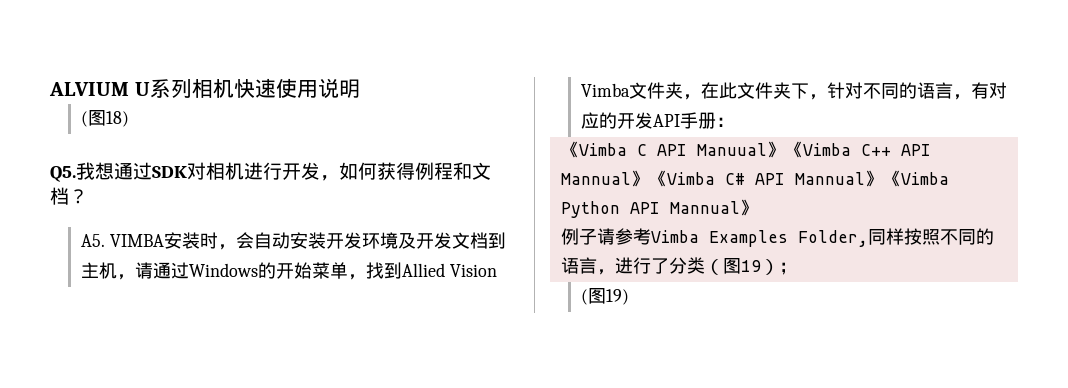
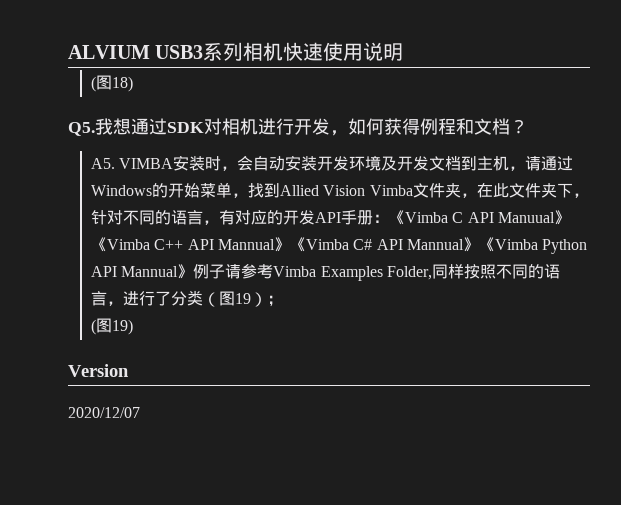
- ALVIUM U系列相机快速使用说明
+ ALVIUM USB3系列相机快速使用说明
- A5. VIMBA安装时，会自动安装开发环境及开发文档到主机，请通过Windows的开始菜单，找到Allied Vision Vimba文件夹，在此文件夹下，针对不同的语言，有对应的开发API手册：
- 《Vimba C API Manuual》《Vimba C++ API Mannual》《Vimba C# API Mannual》《Vimba Python API Mannual》
- 例子请参考Vimba Examples Folder,同样按照不同的语言，进行了分类（图19）；
+ A5. VIMBA安装时，会自动安装开发环境及开发文档到主机，请通过Windows的开始菜单，找到Allied Vision Vimba文件夹，在此文件夹下，针对不同的语言，有对应的开发API手册：《Vimba C API Manuual》《Vimba C++ API Mannual》《Vimba C# API Mannual》《Vimba Python API Mannual》例子请参考Vimba Examples Folder,同样按照不同的语言，进行了分类（图19）；
+ Version
+ 2020/12/07

